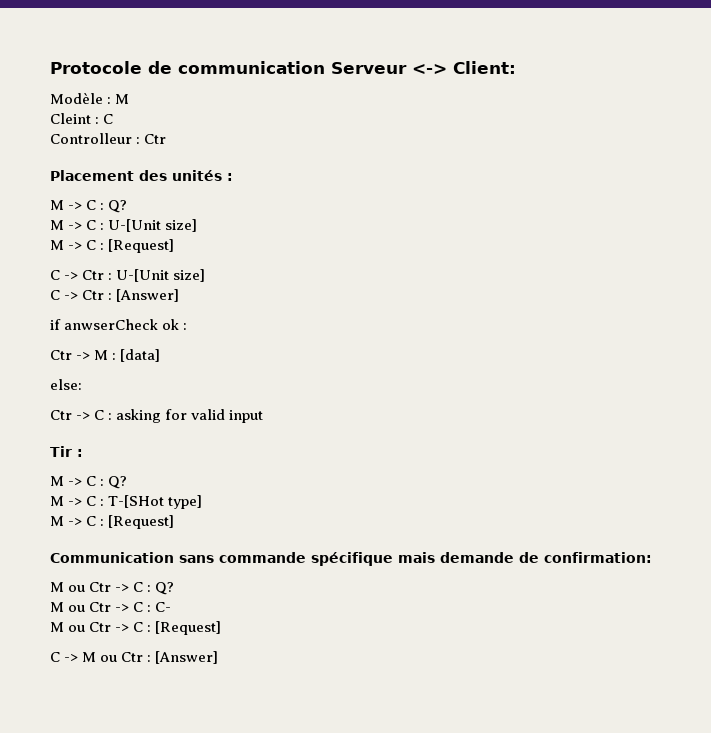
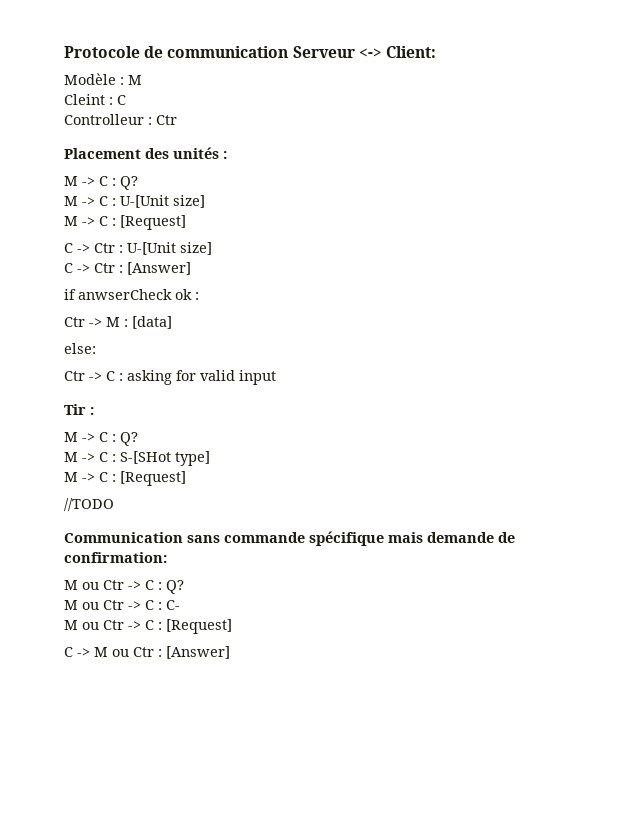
- M -> C : T-[SHot type]
+ M -> C : S-[SHot type]
+ //TODO

